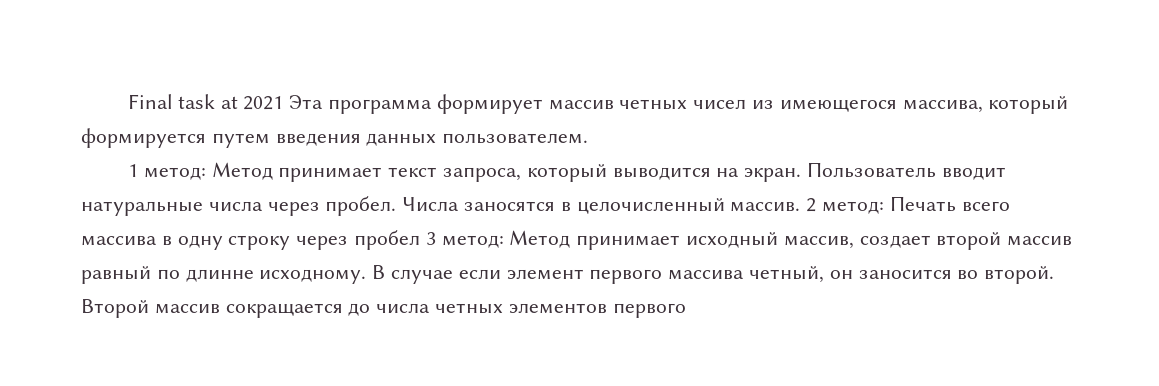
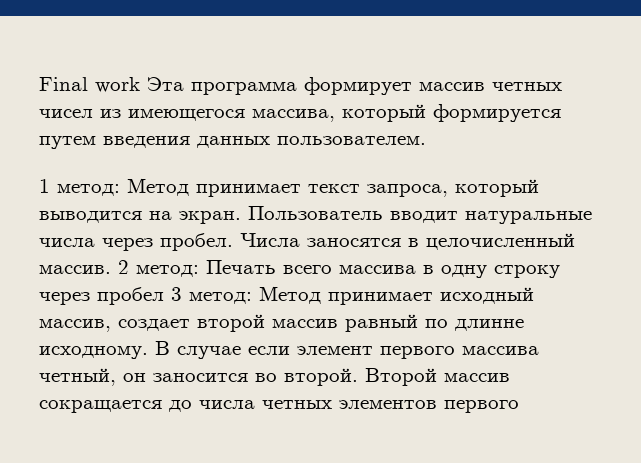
- Final task at 2021 Эта программа формирует массив четных чисел из имеющегося массива, который формируется путем введения данных пользователем.
+ Final work Эта программа формирует массив четных чисел из имеющегося массива, который формируется путем введения данных пользователем.

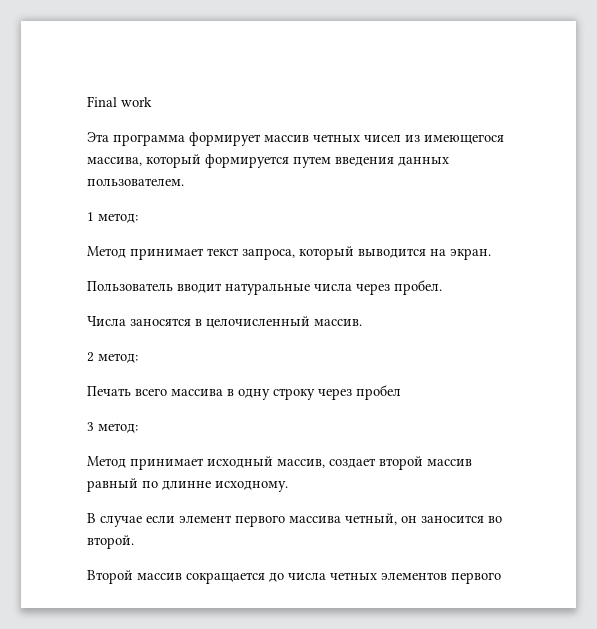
- Final work Эта программа формирует массив четных чисел из имеющегося массива, который формируется путем введения данных пользователем.
+ Final work
+ Эта программа формирует массив четных чисел из имеющегося массива, который формируется путем введения данных пользователем.
- 1 метод: Метод принимает текст запроса, который выводится на экран. Пользователь вводит натуральные числа через пробел. Числа заносятся в целочисленный массив. 2 метод: Печать всего массива в одну строку через пробел 3 метод: Метод принимает исходный массив, создает второй массив равный по длинне исходному. В случае если элемент первого массива четный, он заносится во второй. Второй массив сокращается до числа четных элементов первого
+ 1 метод:
+ Метод принимает текст запроса, который выводится на экран.
+ Пользователь вводит натуральные числа через пробел.
+ Числа заносятся в целочисленный массив.
+ 2 метод:
+ Печать всего массива в одну строку через пробел
+ 3 метод:
+ Метод принимает исходный массив, создает второй массив равный по длинне исходному.
+ В случае если элемент первого массива четный, он заносится во второй.
+ Второй массив сокращается до числа четных элементов первого

